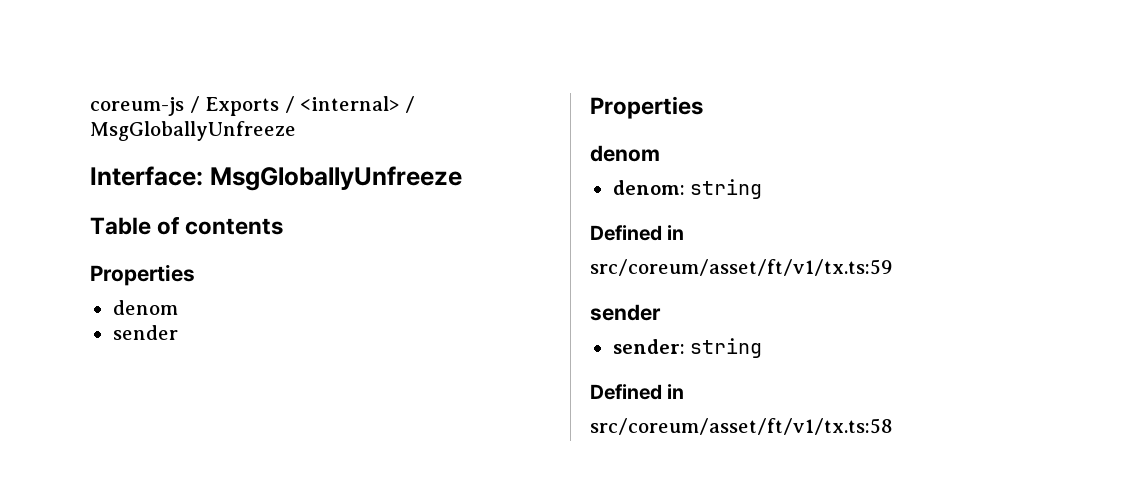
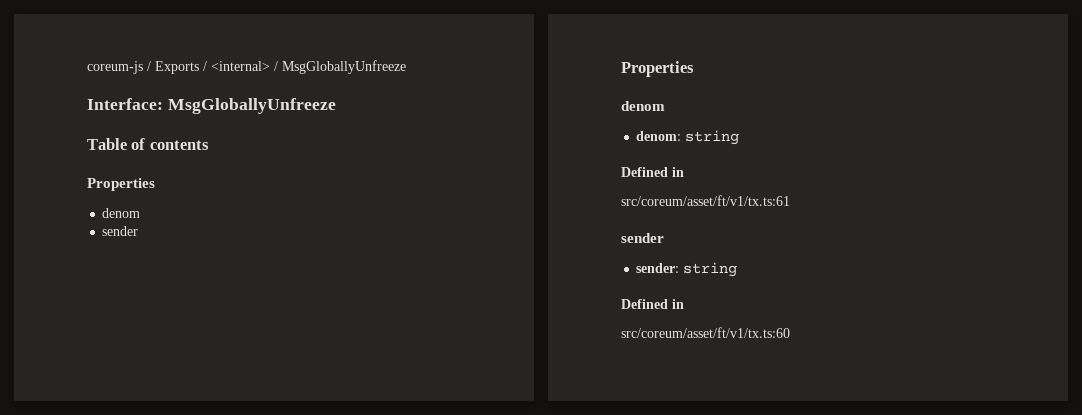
- src/coreum/asset/ft/v1/tx.ts:59
+ src/coreum/asset/ft/v1/tx.ts:61
- src/coreum/asset/ft/v1/tx.ts:58
+ src/coreum/asset/ft/v1/tx.ts:60

